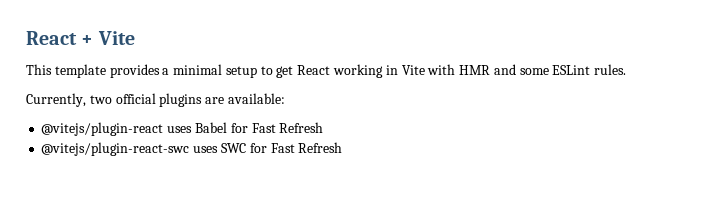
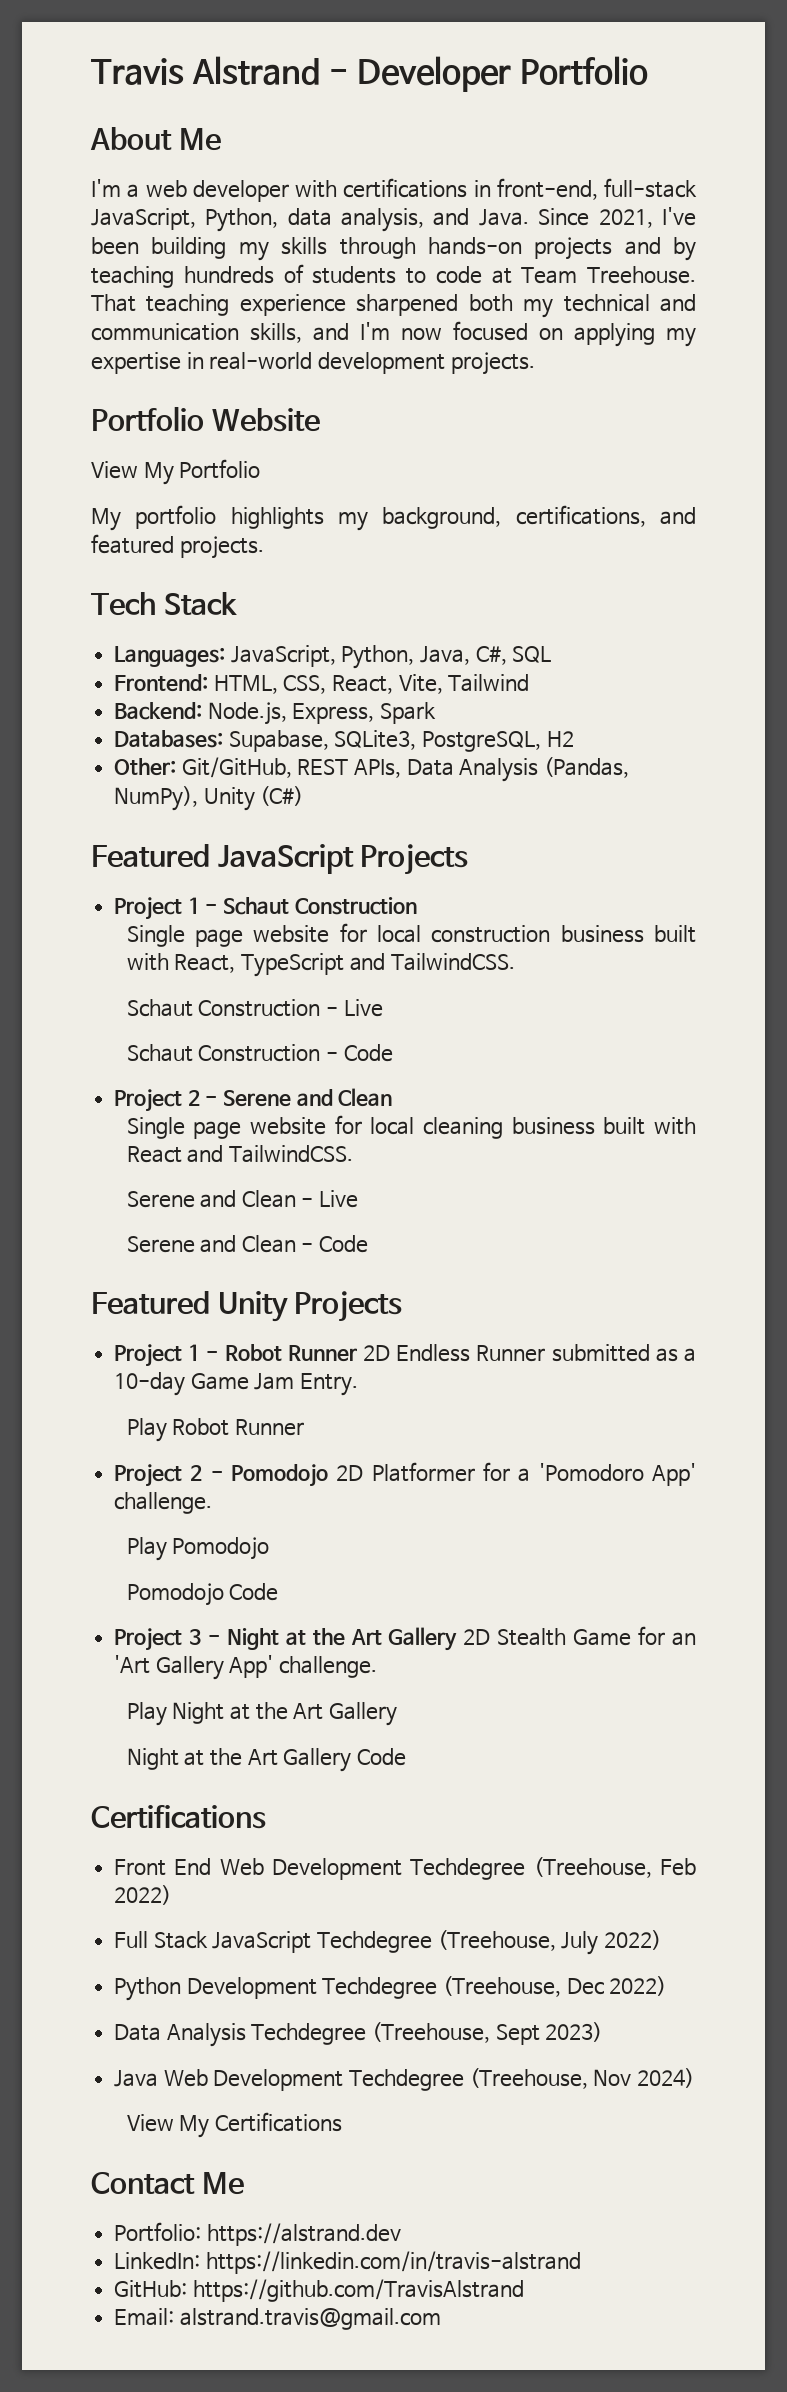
- React + Vite
- This template provides a minimal setup to get React working in Vite with HMR and some ESLint rules.
- Currently, two official plugins are available:
- @vitejs/plugin-react uses Babel for Fast Refresh
- @vitejs/plugin-react-swc uses SWC for Fast Refresh
+ Travis Alstrand - Developer Portfolio
+ About Me
+ I'm a web developer with certifications in front-end, full-stack JavaScript, Python, data analysis, and Java. Since 2021, I've been building my skills through hands-on projects and by teaching hundreds of students to code at Team Treehouse. That teaching experience sharpened both my technical and communication skills, and I'm now focused on applying my expertise in real-world development projects.
+ Portfolio Website
+ View My Portfolio
+ My portfolio highlights my background, certifications, and featured projects.
+ Tech Stack
+ Languages: JavaScript, Python, Java, C#, SQL
+ Frontend: HTML, CSS, React, Vite, Tailwind
+ Backend: Node.js, Express, Spark
+ Databases: Supabase, SQLite3, PostgreSQL, H2
+ Other: Git/GitHub, REST APIs, Data Analysis (Pandas, NumPy), Unity (C#)
+ Featured JavaScript Projects
+ Project 1 - Schaut Construction
+ Single page website for local construction business built with React, TypeScript and TailwindCSS.
+ Schaut Construction - Live
+ Schaut Construction - Code
+ Project 2 - Serene and Clean
+ Single page website for local cleaning business built with React and TailwindCSS.
+ Serene and Clean - Live
+ Serene and Clean - Code
+ Featured Unity Projects
+ Project 1 - Robot Runner 2D Endless Runner submitted as a 10-day Game Jam Entry.
+ Play Robot Runner
+ Project 2 - Pomodojo 2D Platformer for a 'Pomodoro App' challenge.
+ Play Pomodojo
+ Pomodojo Code
+ Project 3 - Night at the Art Gallery 2D Stealth Game for an 'Art Gallery App' challenge.
+ Play Night at the Art Gallery
+ Night at the Art Gallery Code
+ Certifications
+ Front End Web Development Techdegree (Treehouse, Feb 2022)
+ Full Stack JavaScript Techdegree (Treehouse, July 2022)
+ Python Development Techdegree (Treehouse, Dec 2022)
+ Data Analysis Techdegree (Treehouse, Sept 2023)
+ Java Web Development Techdegree (Treehouse, Nov 2024)
+ View My Certifications
+ Contact Me
+ Portfolio: https://alstrand.dev
+ LinkedIn: https://linkedin.com/in/travis-alstrand
+ GitHub: https://github.com/TravisAlstrand
+ Email: alstrand.travis@gmail.com

